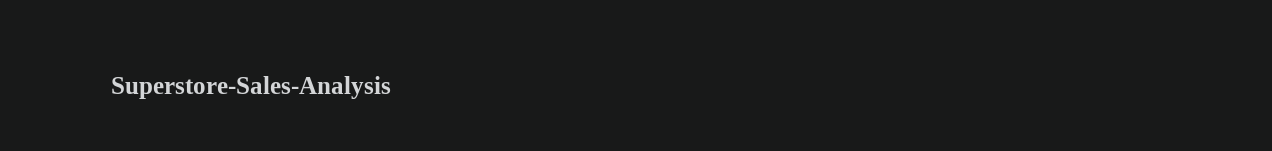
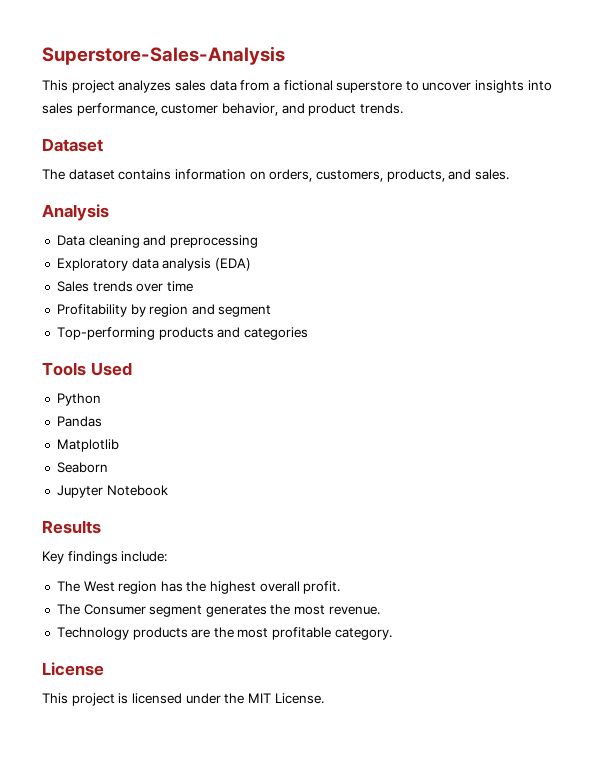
+ This project analyzes sales data from a fictional superstore to uncover insights into sales performance, customer behavior, and product trends.
+ Dataset
+ The dataset contains information on orders, customers, products, and sales.
+ Analysis
+ Data cleaning and preprocessing
+ Exploratory data analysis (EDA)
+ Sales trends over time
+ Profitability by region and segment
+ Top-performing products and categories
+ Tools Used
+ Python
+ Pandas
+ Matplotlib
+ Seaborn
+ Jupyter Notebook
+ Results
+ Key findings include:
+ The West region has the highest overall profit.
+ The Consumer segment generates the most revenue.
+ Technology products are the most profitable category.
+ License
+ This project is licensed under the MIT License.

